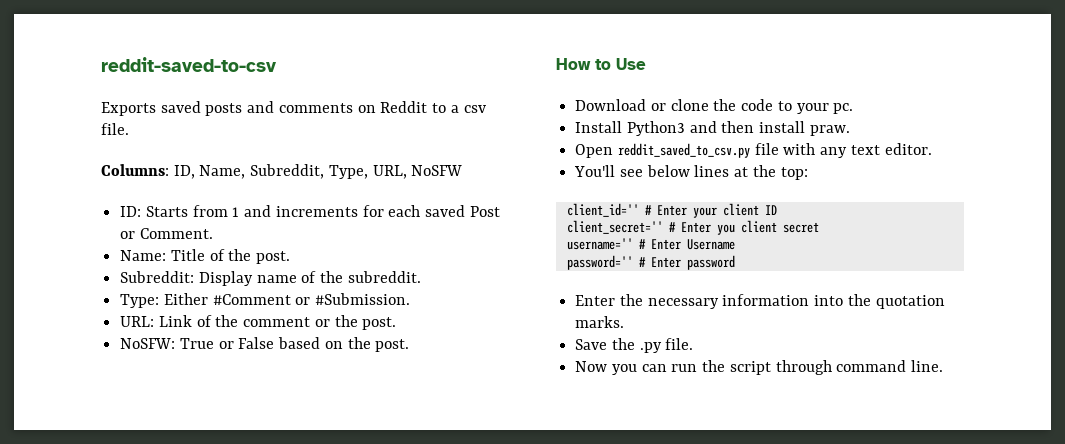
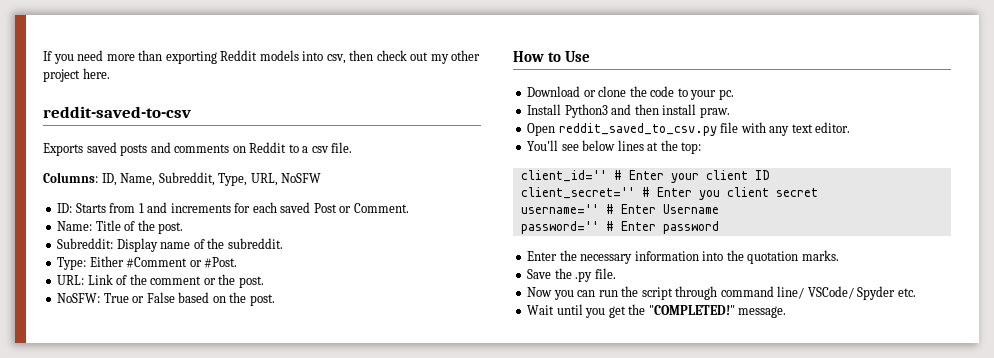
+ If you need more than exporting Reddit models into csv, then check out my other project here.
- Type: Either #Comment or #Submission.
+ Type: Either #Comment or #Post.
- Now you can run the script through command line.
+ Now you can run the script through command line/ VSCode/ Spyder etc.
+ Wait until you get the "COMPLETED!" message.

